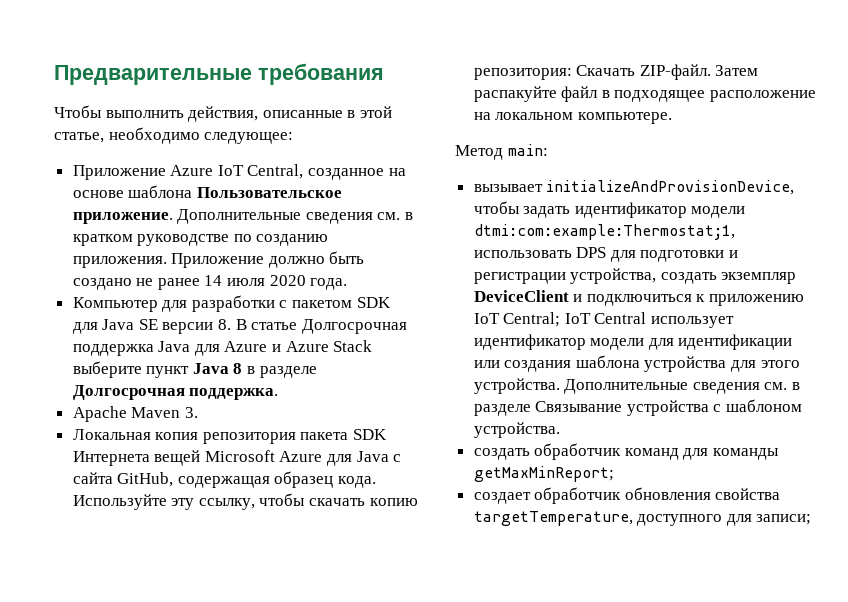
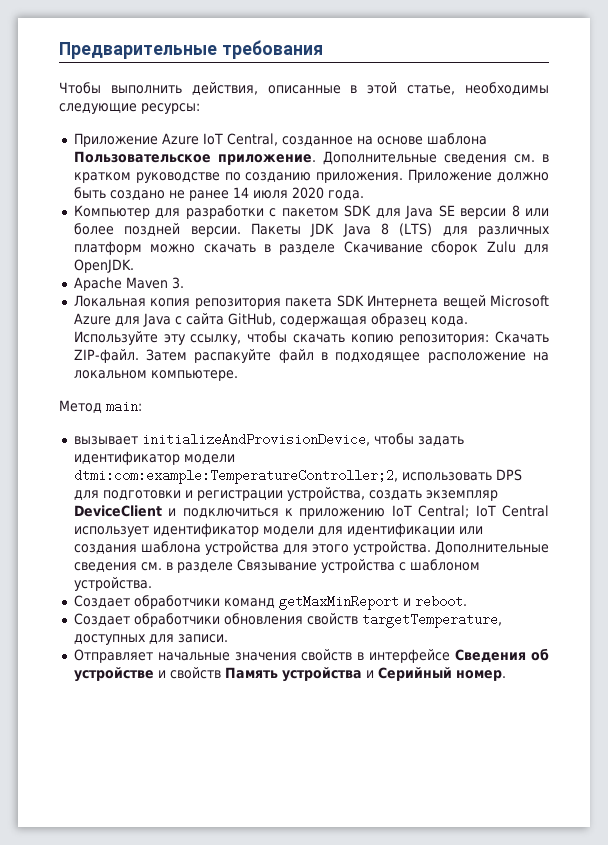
- Чтобы выполнить действия, описанные в этой статье, необходимо следующее:
+ Чтобы выполнить действия, описанные в этой статье, необходимы следующие ресурсы:
- Компьютер для разработки с пакетом SDK для Java SE версии 8. В статье Долгосрочная поддержка Java для Azure и Azure Stack выберите пункт Java 8 в разделе Долгосрочная поддержка.
+ Компьютер для разработки с пакетом SDK для Java SE версии 8 или более поздней версии. Пакеты JDK Java 8 (LTS) для различных платформ можно скачать в разделе Скачивание сборок Zulu для OpenJDK.
- вызывает initializeAndProvisionDevice, чтобы задать идентификатор модели dtmi:com:example:Thermostat;1, использовать DPS для подготовки и регистрации устройства, создать экземпляр DeviceClient и подключиться к приложению IoT Central; IoT Central использует идентификатор модели для идентификации или создания шаблона устройства для этого устройства.
+ вызывает initializeAndProvisionDevice, чтобы задать идентификатор модели dtmi:com:example:TemperatureController;2, использовать DPS для подготовки и регистрации устройства, создать экземпляр DeviceClient и подключиться к приложению IoT Central; IoT Central использует идентификатор модели для идентификации или создания шаблона устройства для этого устройства.
- создать обработчик команд для команды getMaxMinReport;
- создает обработчик обновления свойства targetTemperature, доступного для записи;
+ Создает обработчики команд getMaxMinReport и reboot.
+ Создает обработчики обновления свойств targetTemperature, доступных для записи.
+ Отправляет начальные значения свойств в интерфейсе Сведения об устройстве и свойств Память устройства и Серийный номер.

